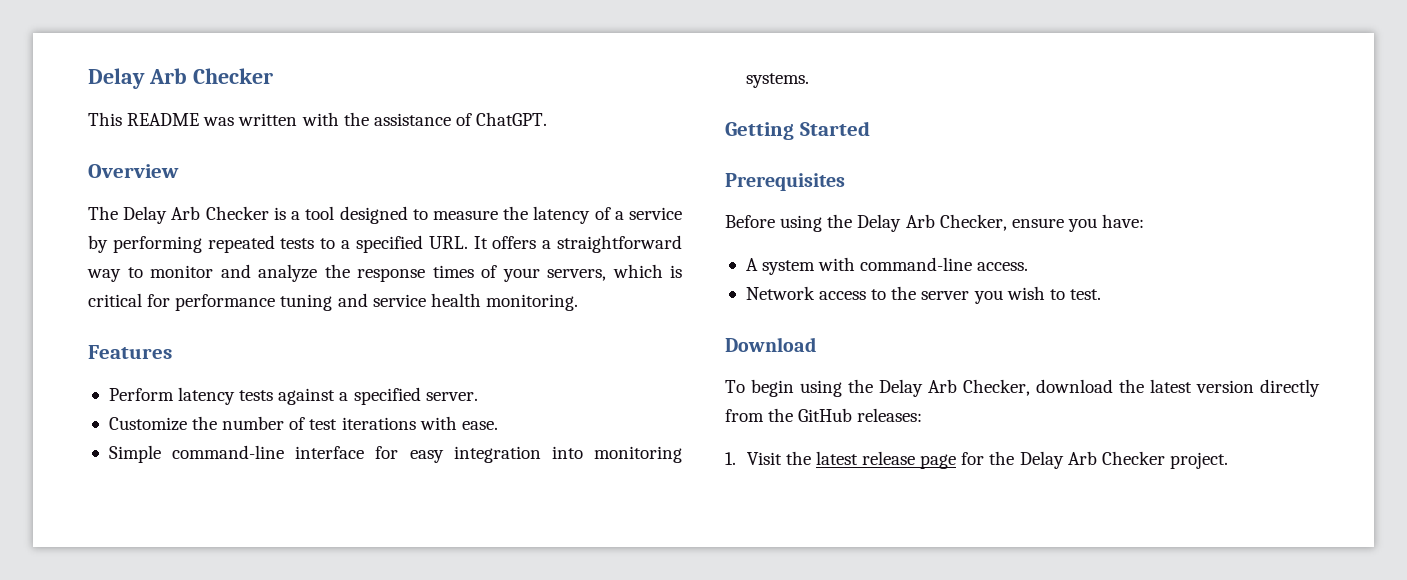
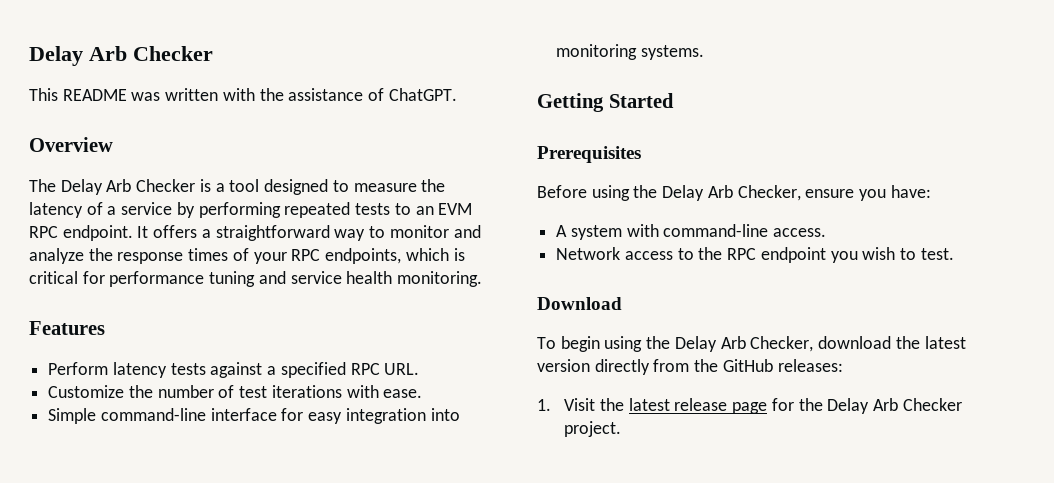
- The Delay Arb Checker is a tool designed to measure the latency of a service by performing repeated tests to a specified URL. It offers a straightforward way to monitor and analyze the response times of your servers, which is critical for performance tuning and service health monitoring.
+ The Delay Arb Checker is a tool designed to measure the latency of a service by performing repeated tests to an EVM RPC endpoint. It offers a straightforward way to monitor and analyze the response times of your RPC endpoints, which is critical for performance tuning and service health monitoring.
- Perform latency tests against a specified server.
+ Perform latency tests against a specified RPC URL.
- Network access to the server you wish to test.
+ Network access to the RPC endpoint you wish to test.

